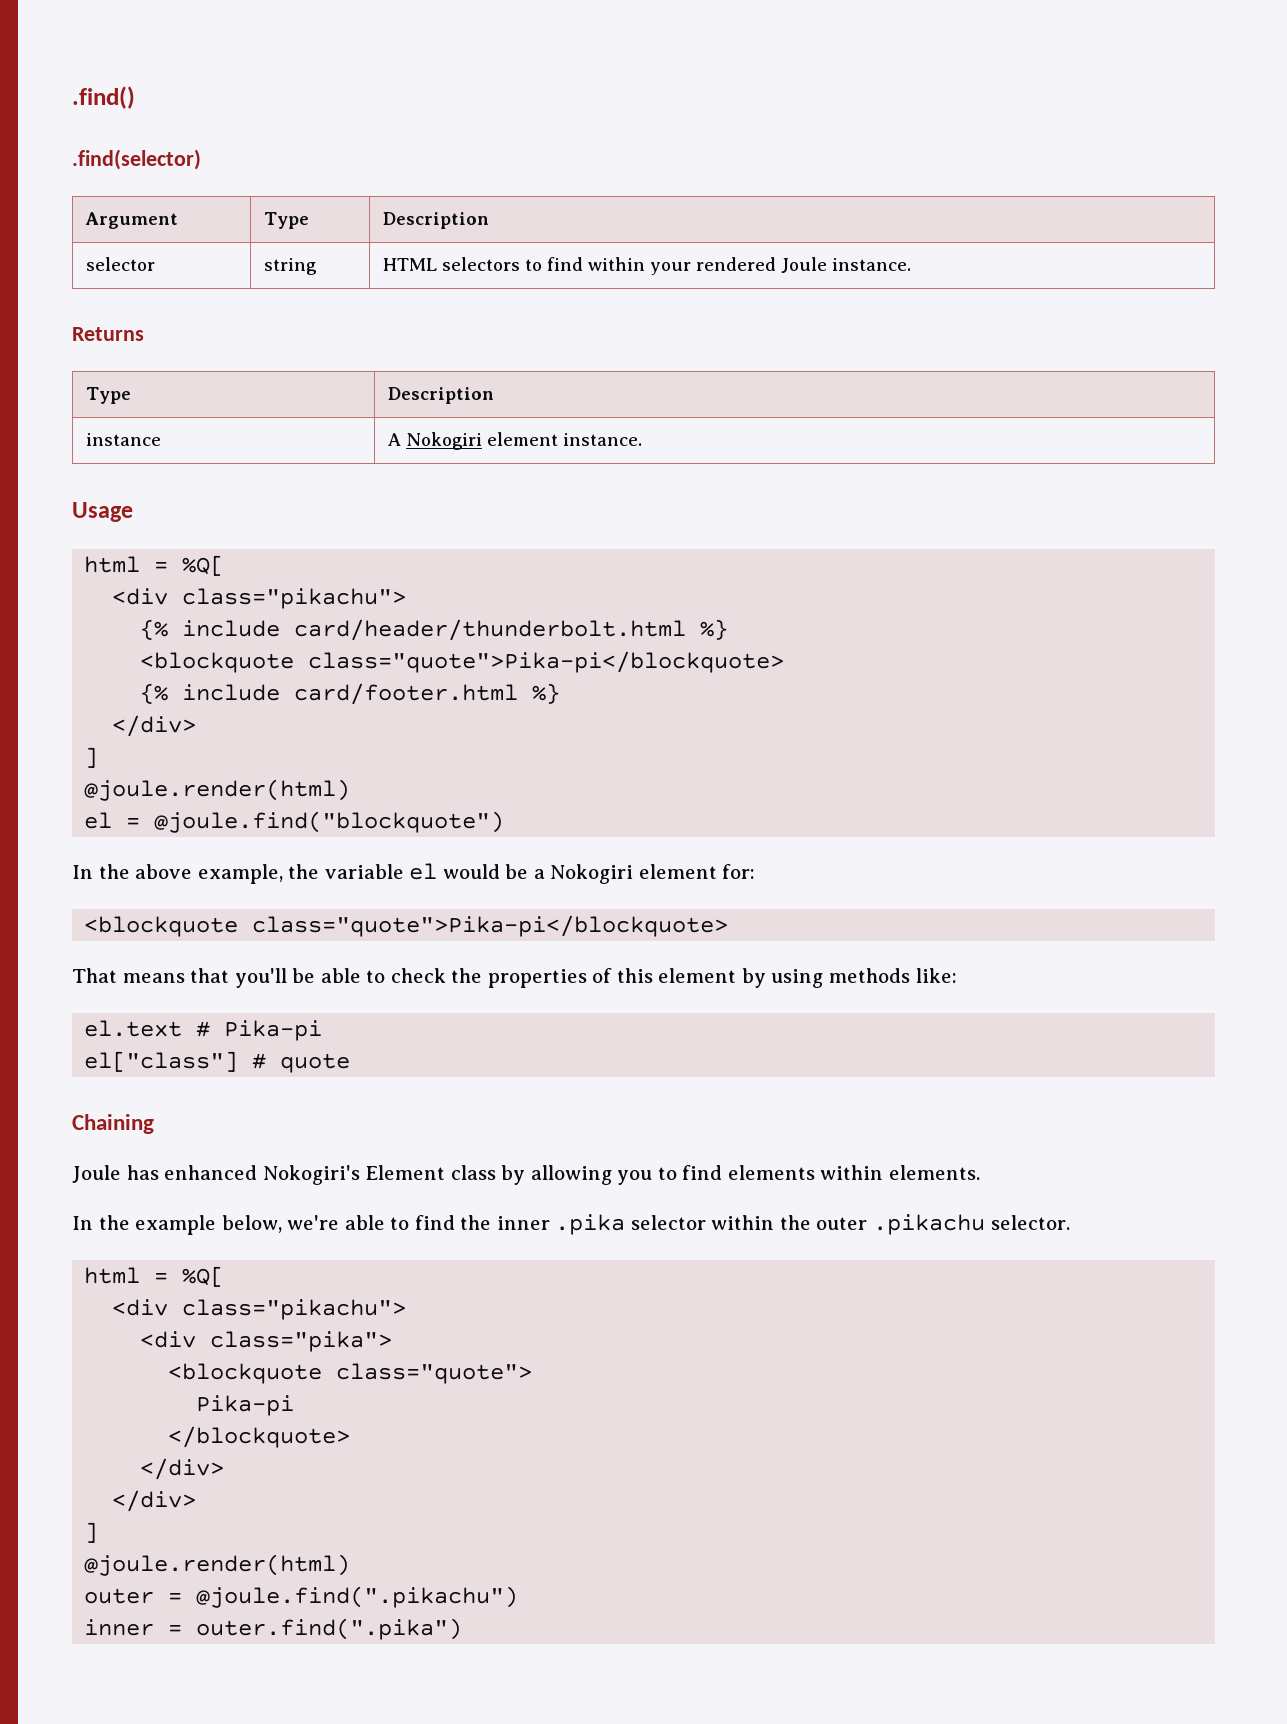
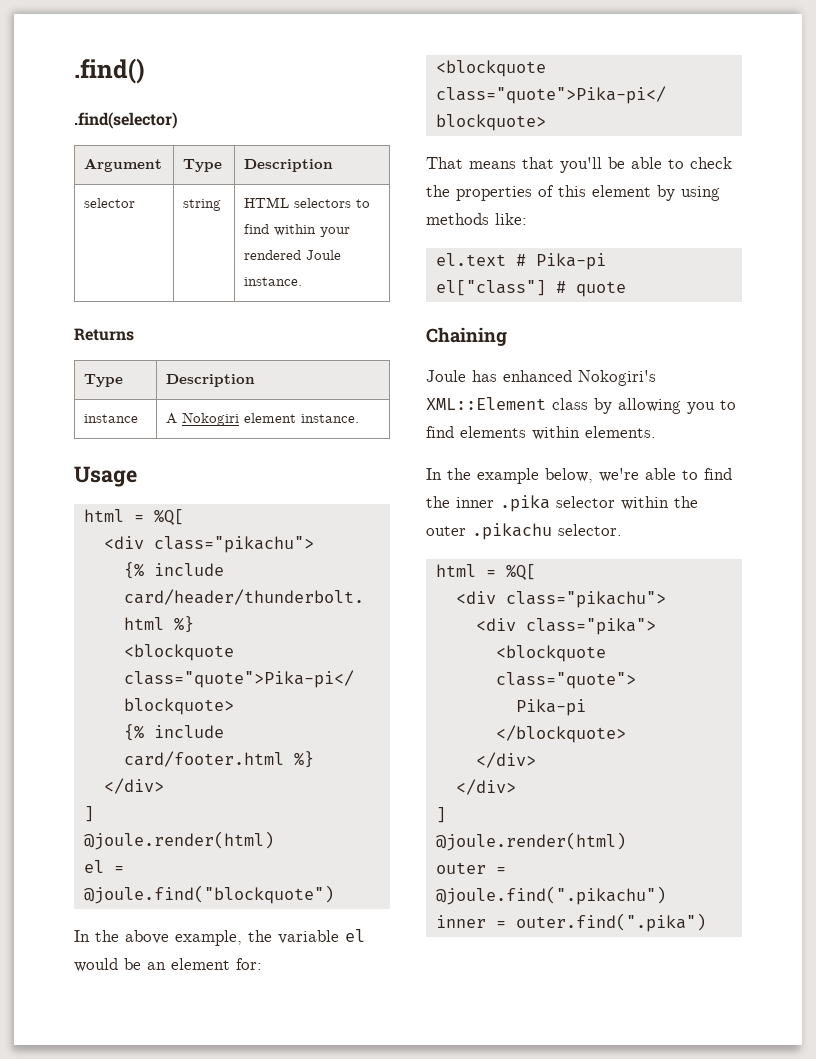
- In the above example, the variable el would be a Nokogiri element for:
+ In the above example, the variable el would be an element for:
- Joule has enhanced Nokogiri's Element class by allowing you to find elements within elements.
+ Joule has enhanced Nokogiri's XML::Element class by allowing you to find elements within elements.

